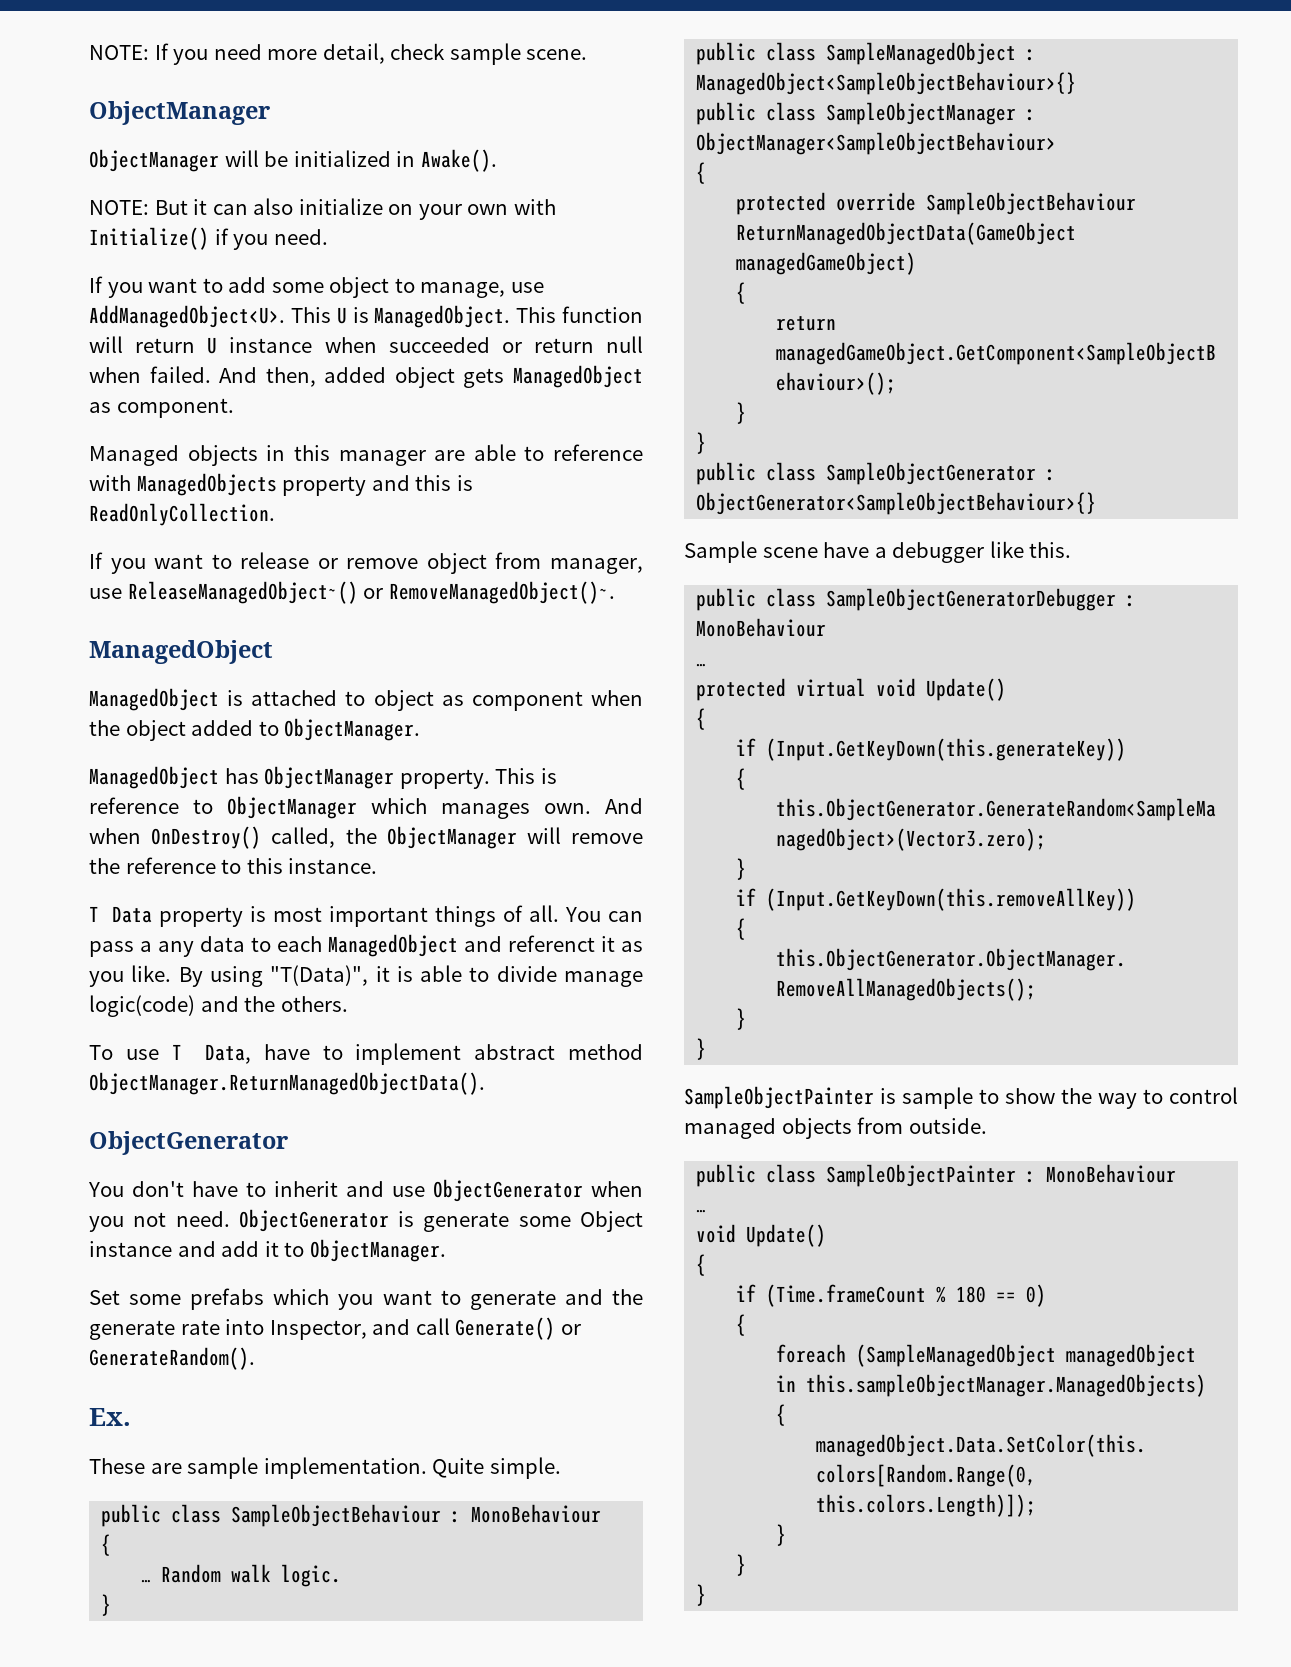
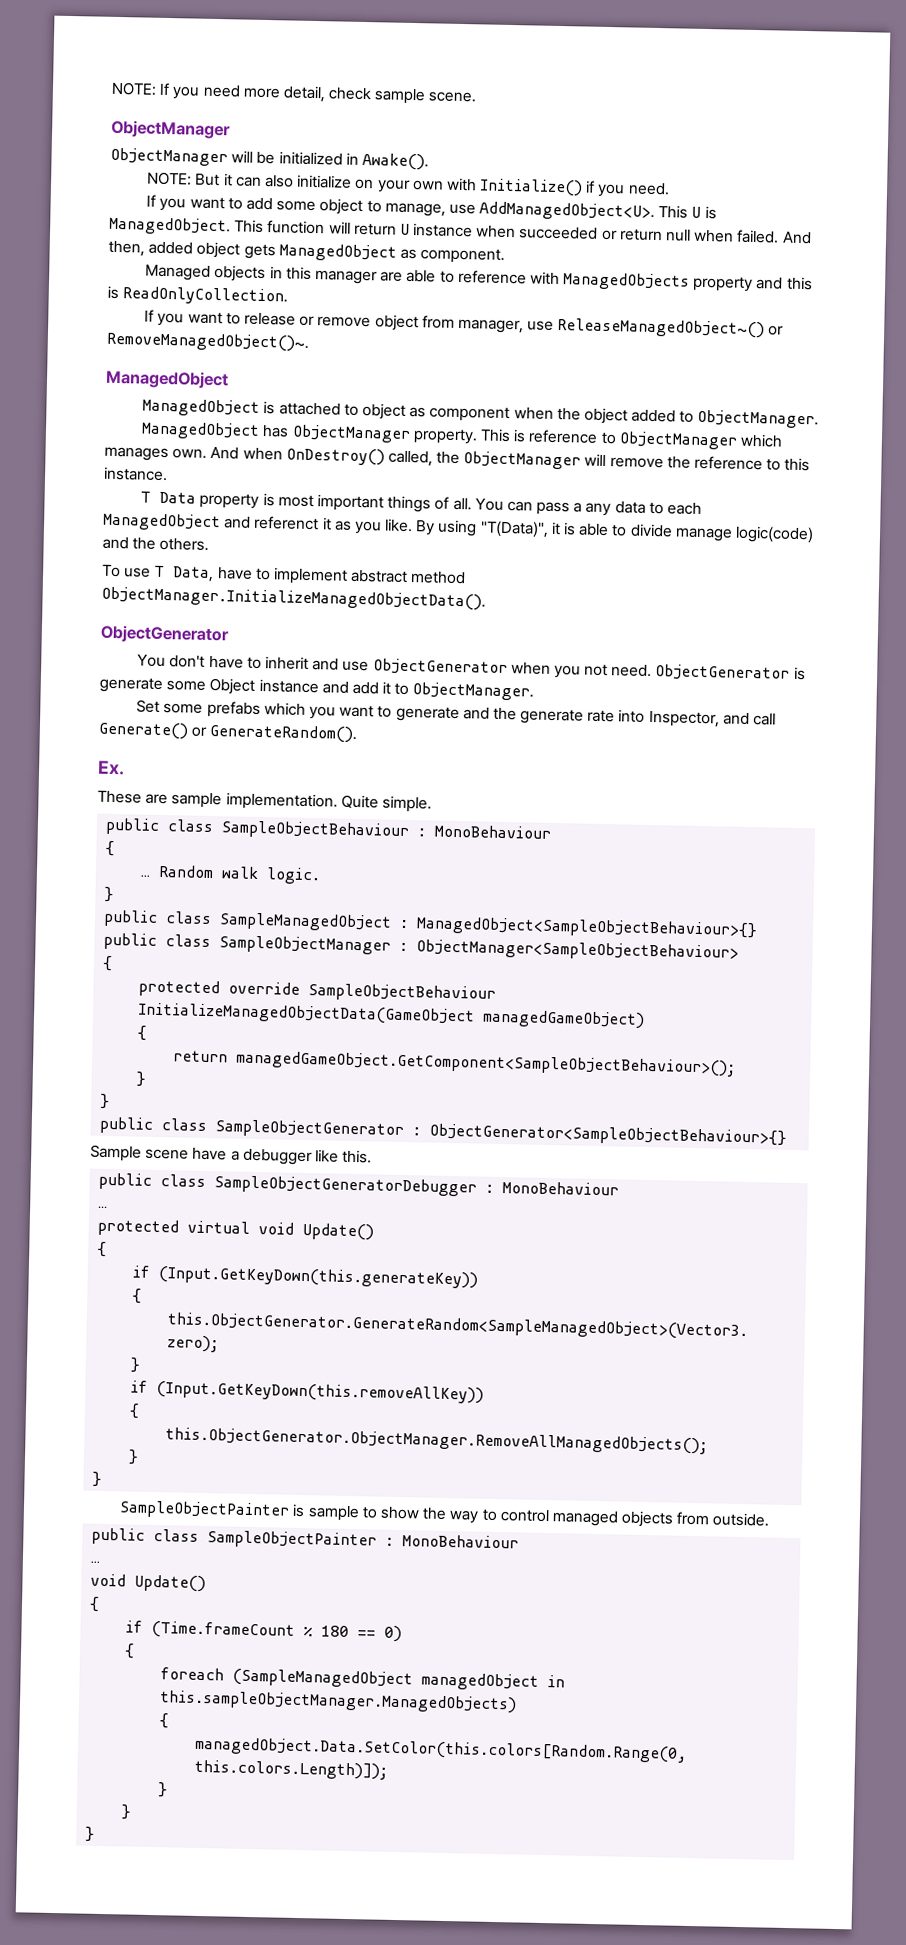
- To use T Data, have to implement abstract method ObjectManager.ReturnManagedObjectData().
+ To use T Data, have to implement abstract method ObjectManager.InitializeManagedObjectData().
- protected override SampleObjectBehaviour ReturnManagedObjectData(GameObject managedGameObject)
+ protected override SampleObjectBehaviour InitializeManagedObjectData(GameObject managedGameObject)

